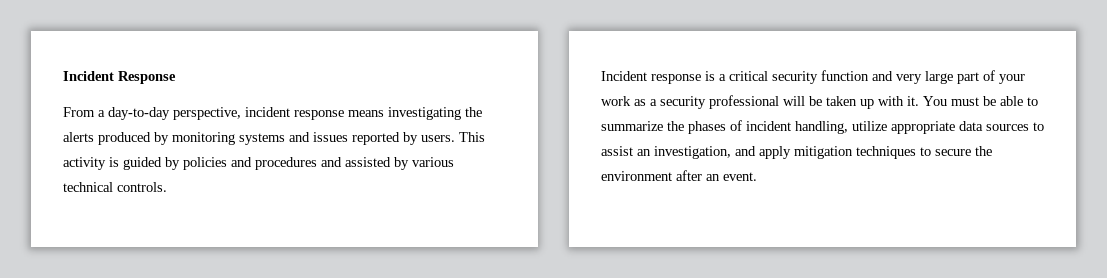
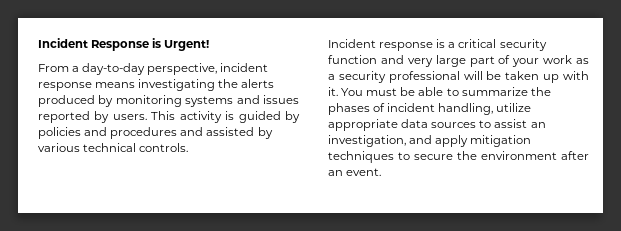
- Incident Response
+ Incident Response is Urgent!

